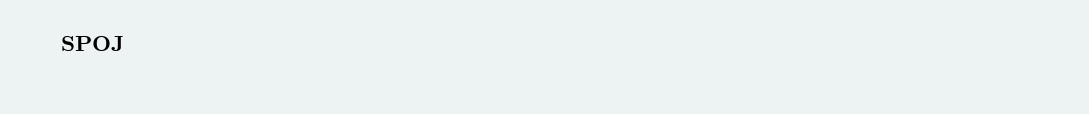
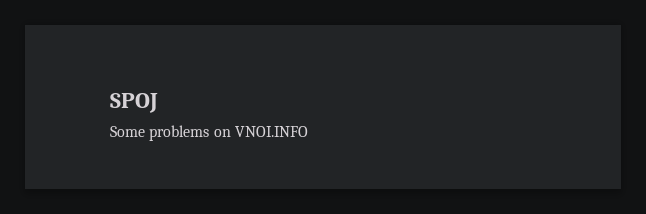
+ Some problems on VNOI.INFO

